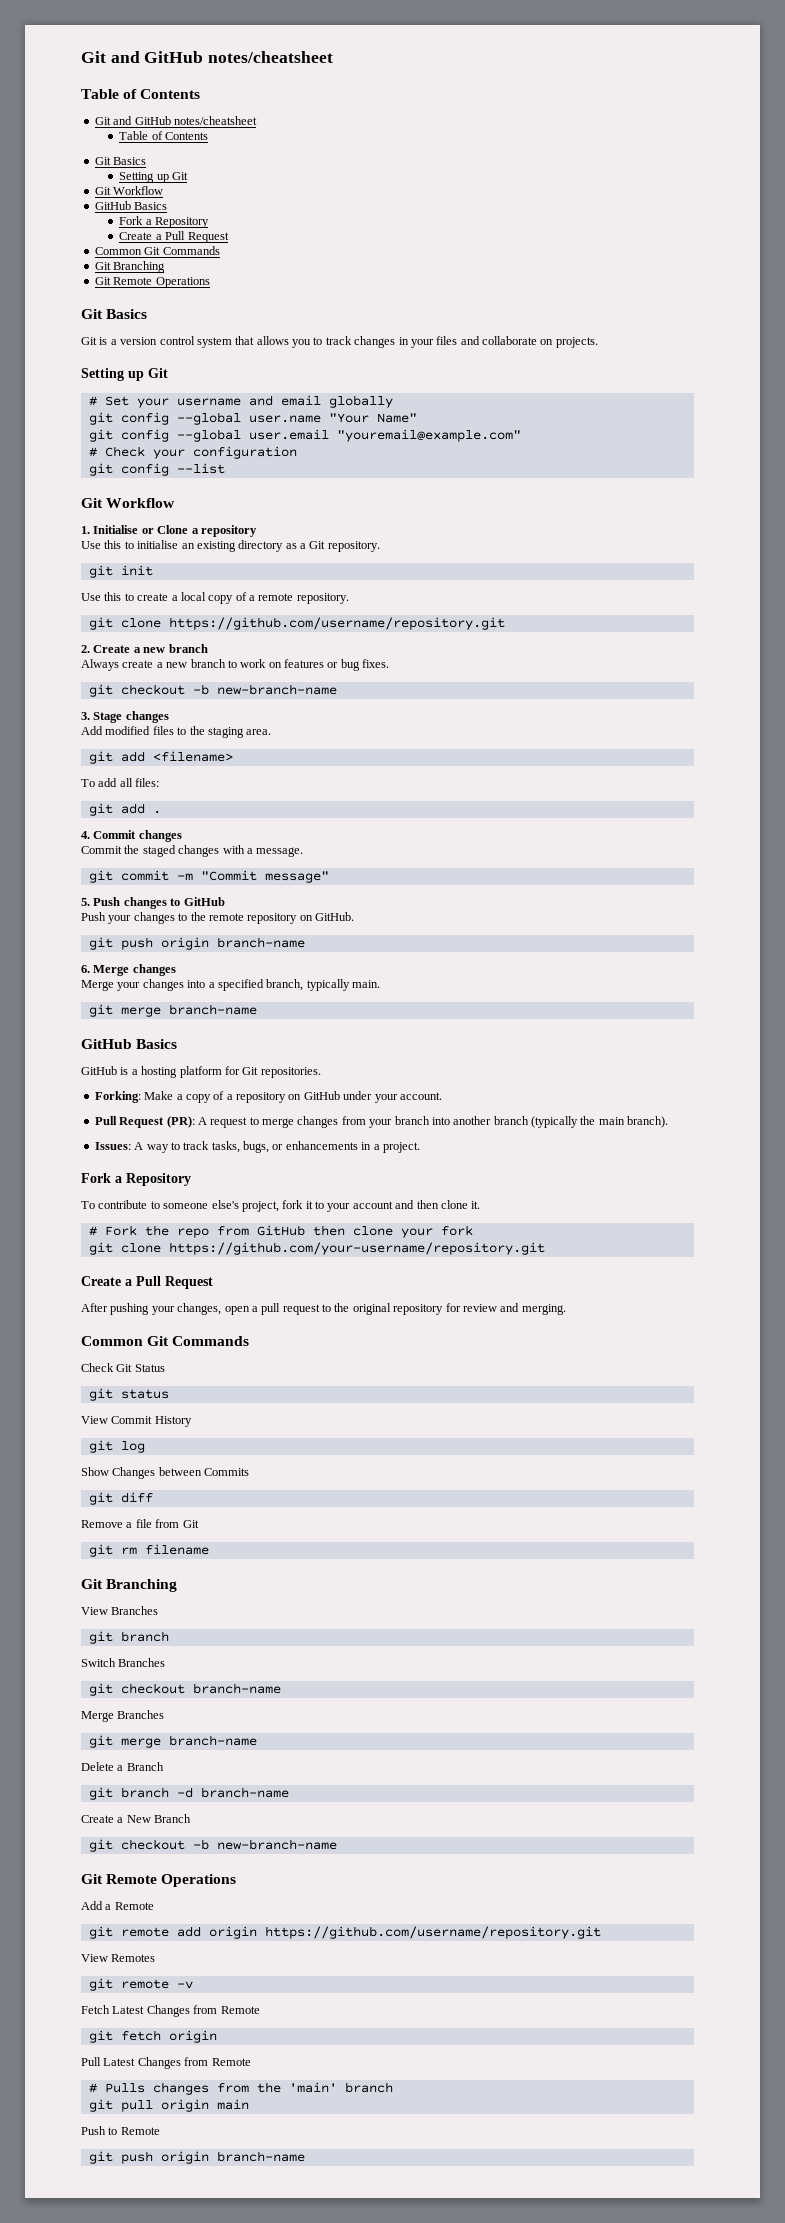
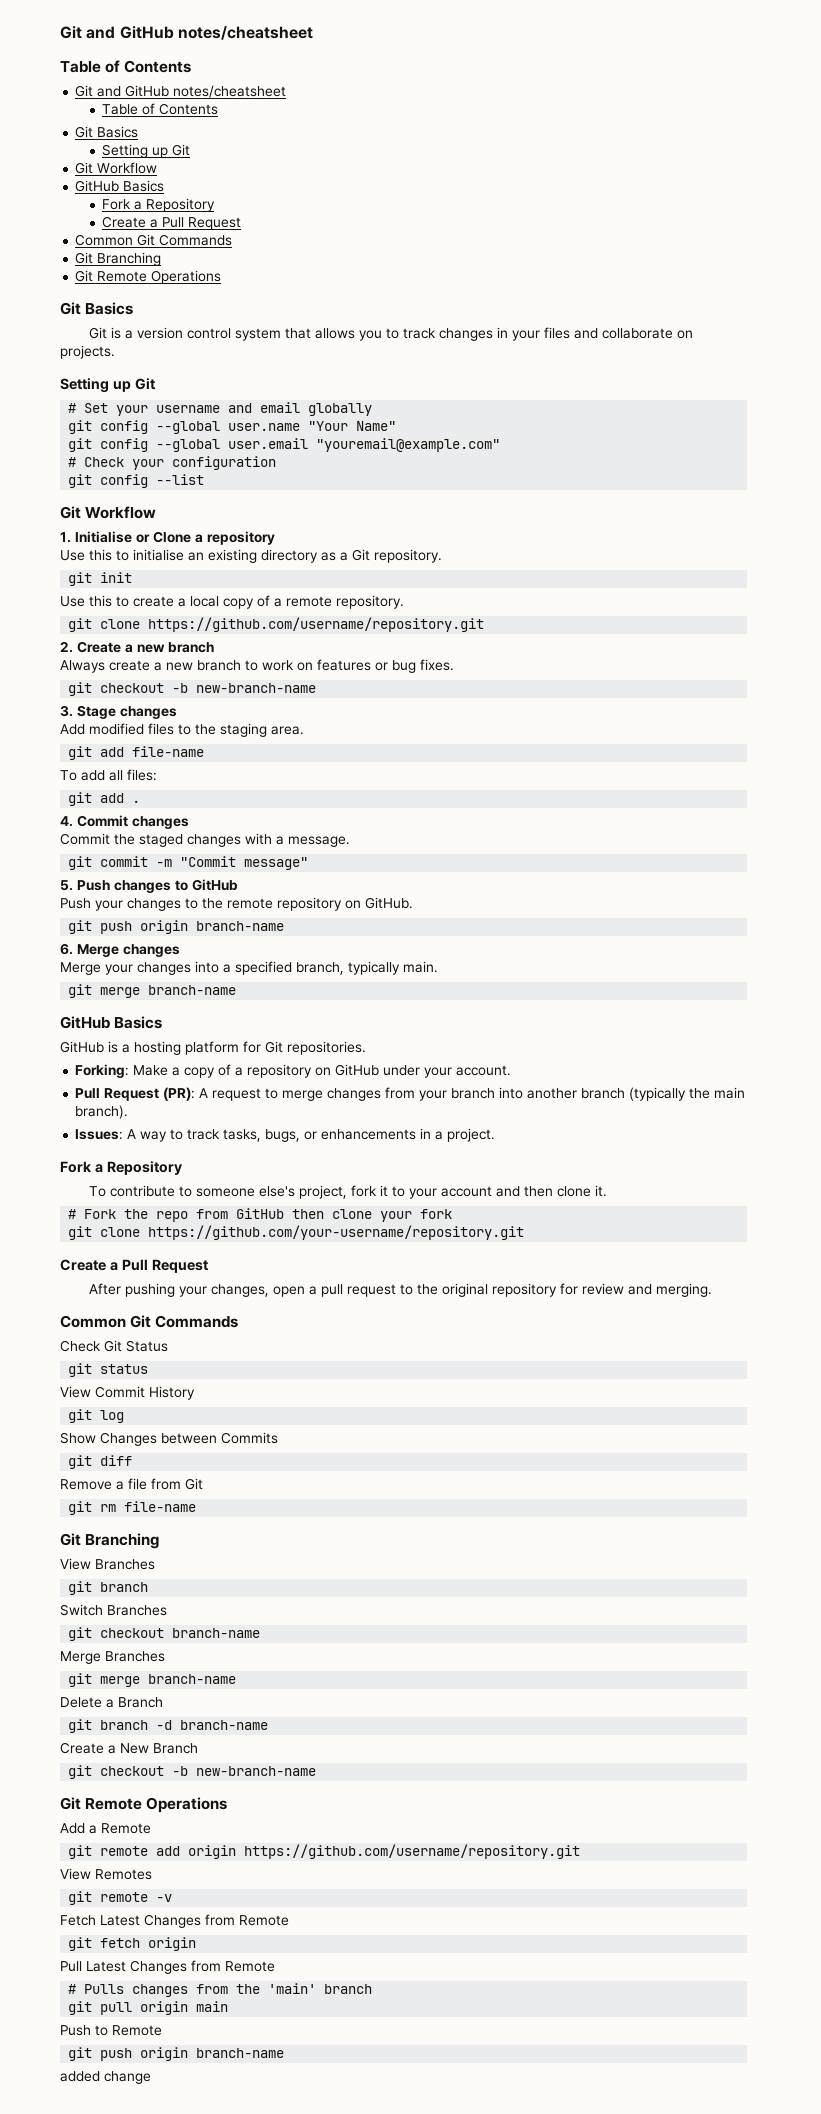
- git add <filename>
+ git add file-name
- git rm filename
+ git rm file-name
+ added change

